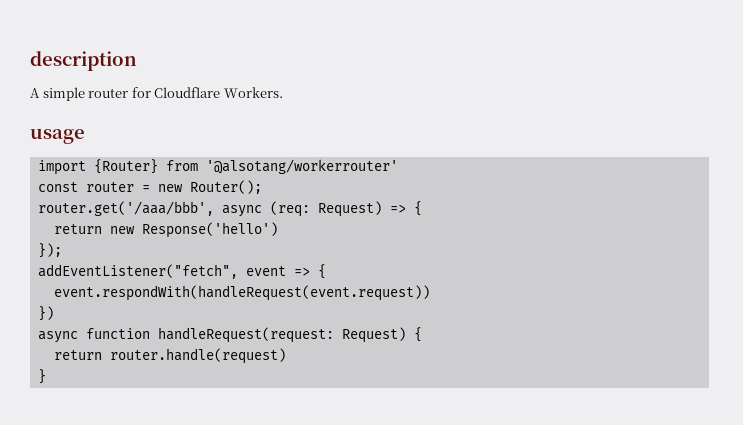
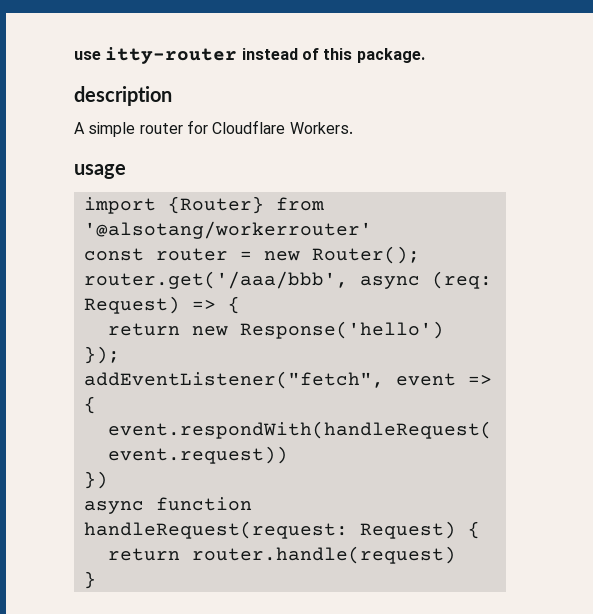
+ use itty-router instead of this package.

